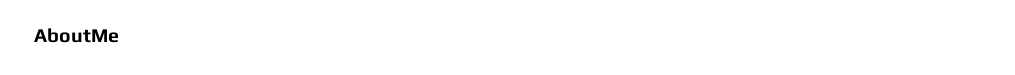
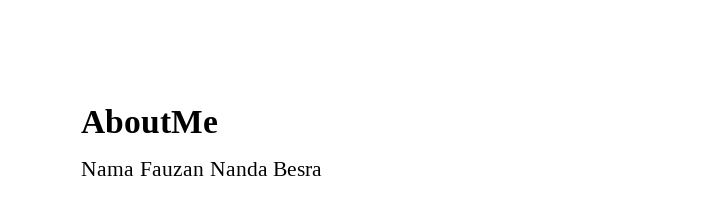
+ Nama Fauzan Nanda Besra

